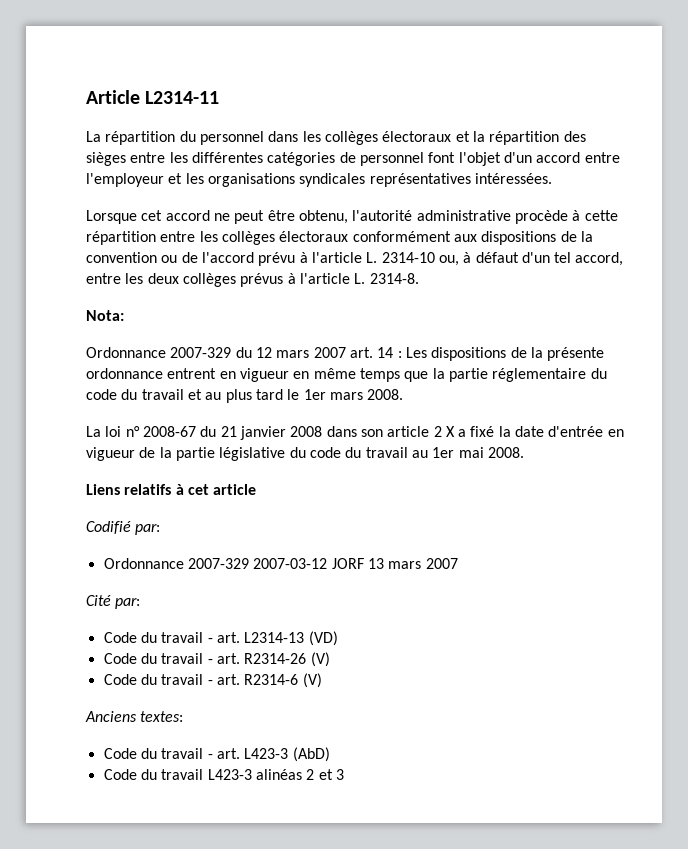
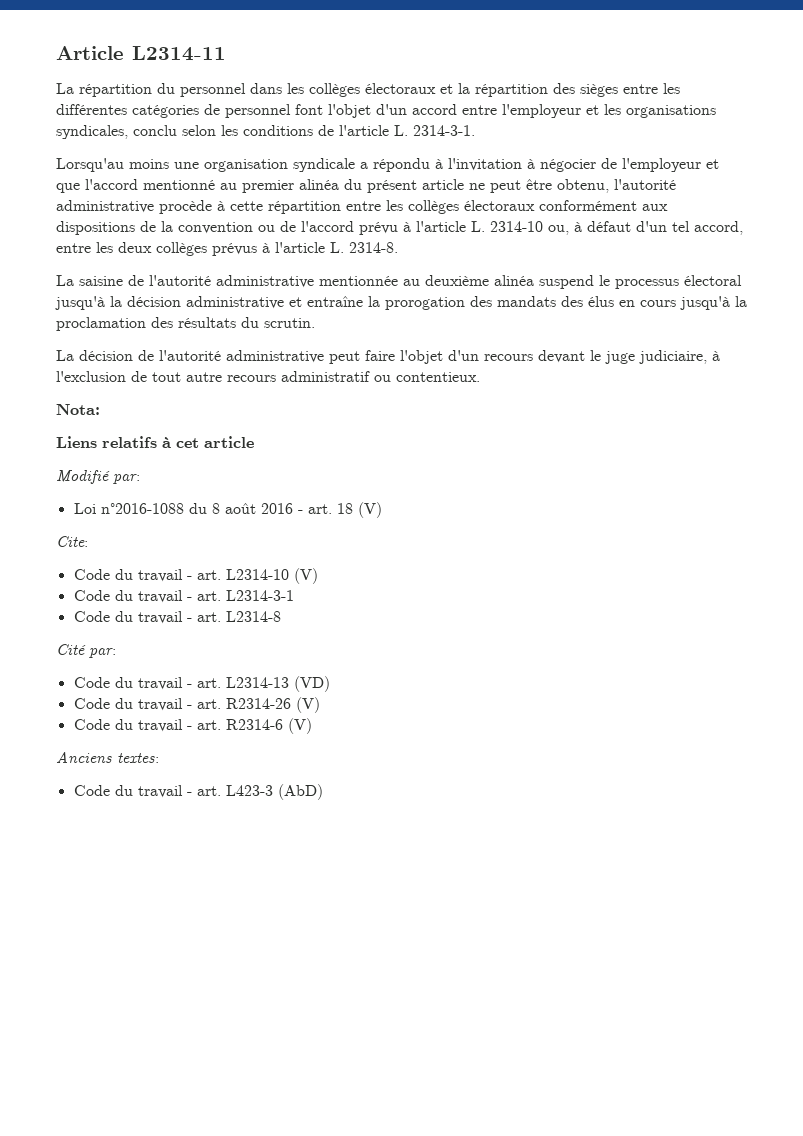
- La répartition du personnel dans les collèges électoraux et la répartition des sièges entre les différentes catégories de personnel font l'objet d'un accord entre l'employeur et les organisations syndicales représentatives intéressées.
- Lorsque cet accord ne peut être obtenu, l'autorité administrative procède à cette répartition entre les collèges électoraux conformément aux dispositions de la convention ou de l'accord prévu à l'article L. 2314-10 ou, à défaut d'un tel accord, entre les deux collèges prévus à l'article L. 2314-8.
+ La répartition du personnel dans les collèges électoraux et la répartition des sièges entre les différentes catégories de personnel font l'objet d'un accord entre l'employeur et les organisations syndicales, conclu selon les conditions de l'article L. 2314-3-1.
+ Lorsqu'au moins une organisation syndicale a répondu à l'invitation à négocier de l'employeur et que l'accord mentionné au premier alinéa du présent article ne peut être obtenu, l'autorité administrative procède à cette répartition entre les collèges électoraux conformément aux dispositions de la convention ou de l'accord prévu à l'article L. 2314-10 ou, à défaut d'un tel accord, entre les deux collèges prévus à l'article L. 2314-8.
+ La saisine de l'autorité administrative mentionnée au deuxième alinéa suspend le processus électoral jusqu'à la décision administrative et entraîne la prorogation des mandats des élus en cours jusqu'à la proclamation des résultats du scrutin.
+ La décision de l'autorité administrative peut faire l'objet d'un recours devant le juge judiciaire, à l'exclusion de tout autre recours administratif ou contentieux.
  Nota:
- Ordonnance 2007-329 du 12 mars 2007 art. 14 : Les dispositions de la présente ordonnance entrent en vigueur en même temps que la partie réglementaire du code du travail et au plus tard le 1er mars 2008.
- La loi n° 2008-67 du 21 janvier 2008 dans son article 2 X a fixé la date d'entrée en vigueur de la partie législative du code du travail au 1er mai 2008.
- Codifié par:
- Ordonnance 2007-329 2007-03-12 JORF 13 mars 2007
+ Modifié par:
+ Loi n°2016-1088 du 8 août 2016 - art. 18 (V)
+ Cite:
+ Code du travail - art. L2314-10 (V)
+ Code du travail - art. L2314-3-1
+ Code du travail - art. L2314-8
- Code du travail L423-3 alinéas 2 et 3

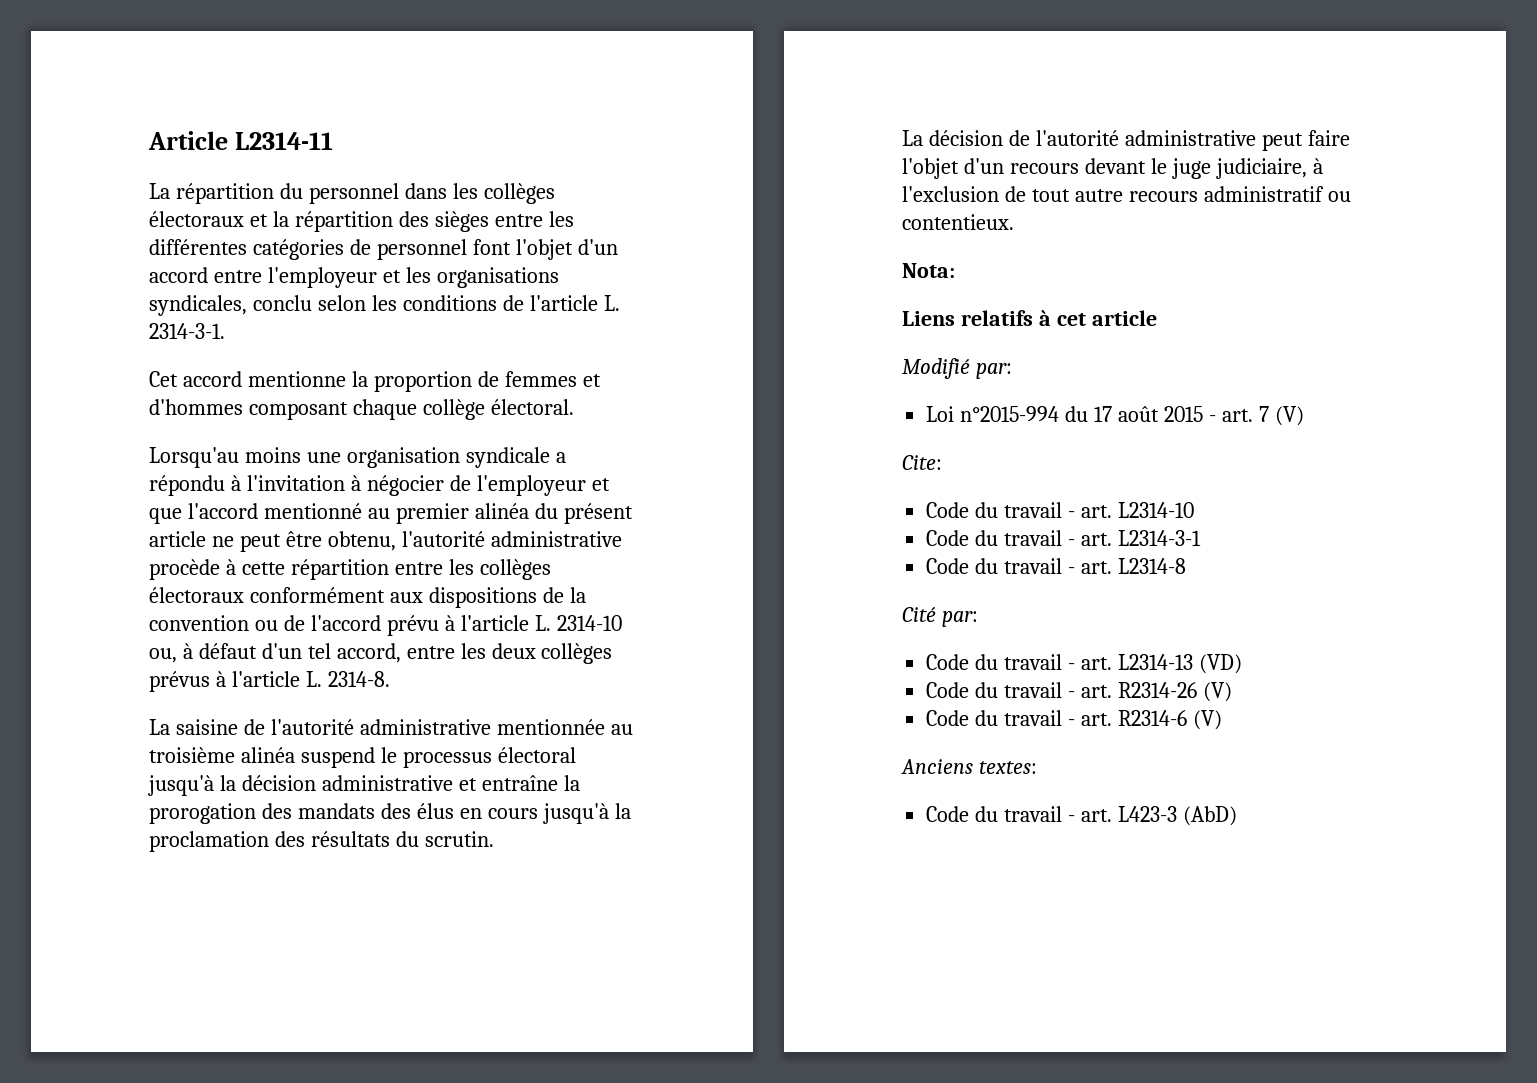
+ Cet accord mentionne la proportion de femmes et d'hommes composant chaque collège électoral.
- La saisine de l'autorité administrative mentionnée au deuxième alinéa suspend le processus électoral jusqu'à la décision administrative et entraîne la prorogation des mandats des élus en cours jusqu'à la proclamation des résultats du scrutin.
+ La saisine de l'autorité administrative mentionnée au troisième alinéa suspend le processus électoral jusqu'à la décision administrative et entraîne la prorogation des mandats des élus en cours jusqu'à la proclamation des résultats du scrutin.
- Loi n°2016-1088 du 8 août 2016 - art. 18 (V)
+ Loi n°2015-994 du 17 août 2015 - art. 7 (V)
- Code du travail - art. L2314-10 (V)
+ Code du travail - art. L2314-10

